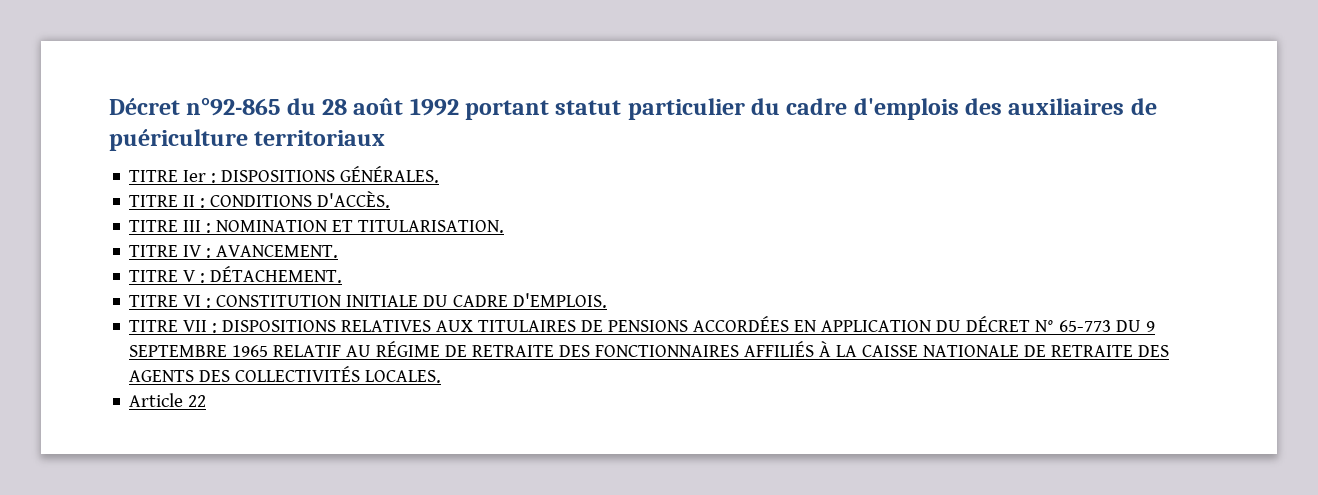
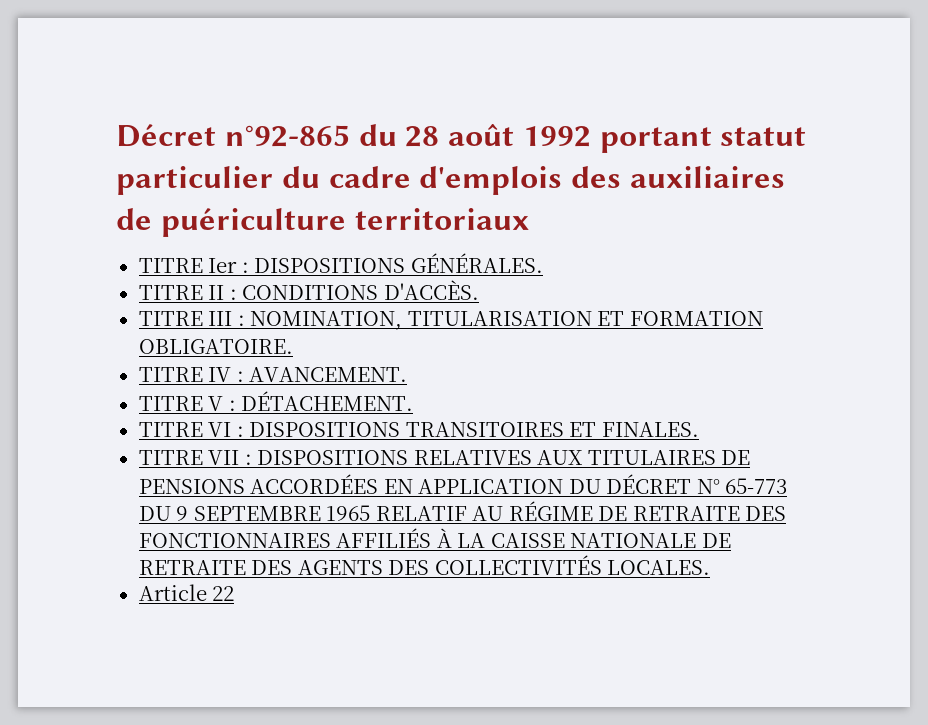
- TITRE III : NOMINATION ET TITULARISATION.
+ TITRE III : NOMINATION, TITULARISATION ET FORMATION OBLIGATOIRE.
- TITRE VI : CONSTITUTION INITIALE DU CADRE D'EMPLOIS.
+ TITRE VI : DISPOSITIONS TRANSITOIRES ET FINALES.

